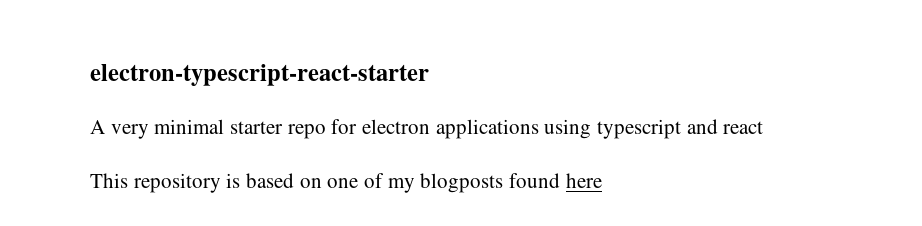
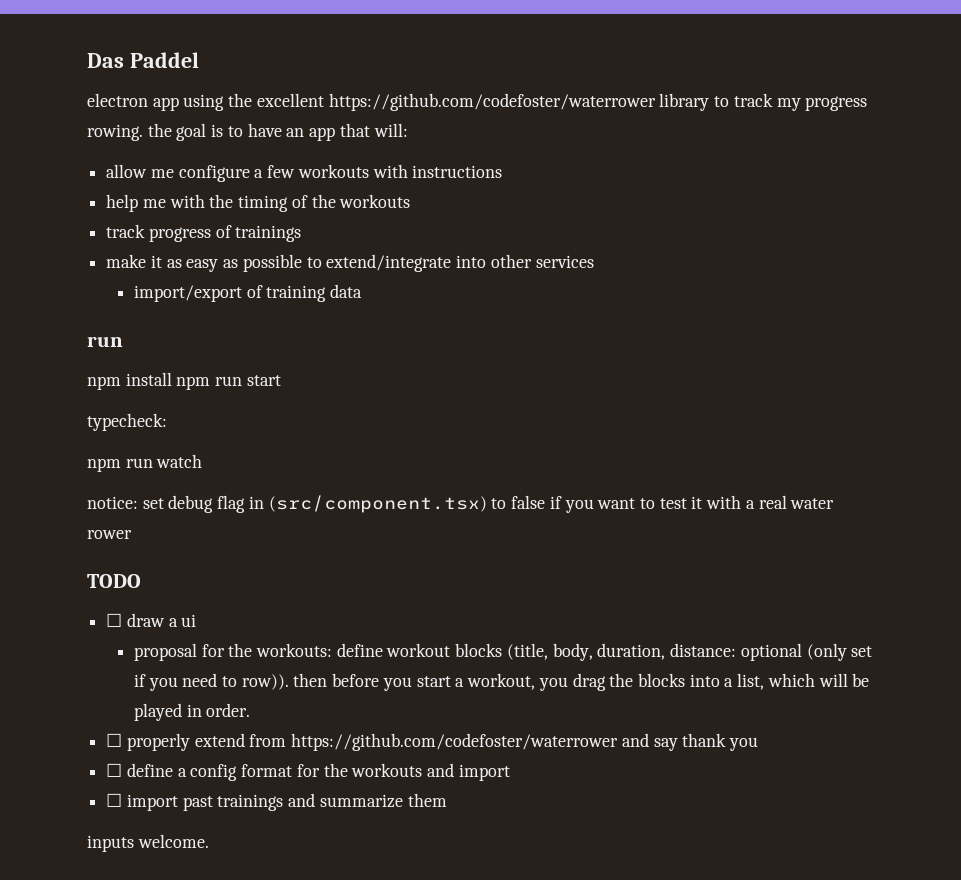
- electron-typescript-react-starter
- A very minimal starter repo for electron applications using typescript and react
- This repository is based on one of my blogposts found here
+ Das Paddel
+ electron app using the excellent https://github.com/codefoster/waterrower library to track my progress rowing. the goal is to have an app that will:
+ allow me configure a few workouts with instructions
+ help me with the timing of the workouts
+ track progress of trainings
+ make it as easy as possible to extend/integrate into other services
+ import/export of training data
+ run
+ npm install npm run start
+ typecheck:
+ npm run watch
+ notice: set debug flag in (src/component.tsx) to false if you want to test it with a real water rower
+ TODO
+ ☐ draw a ui
+ proposal for the workouts: define workout blocks (title, body, duration, distance: optional (only set if you need to row)). then before you start a workout, you drag the blocks into a list, which will be played in order.
+ ☐ properly extend from https://github.com/codefoster/waterrower and say thank you
+ ☐ define a config format for the workouts and import
+ ☐ import past trainings and summarize them
+ inputs welcome.

